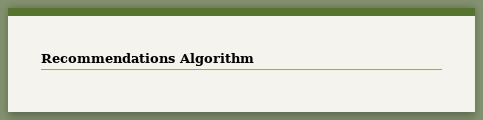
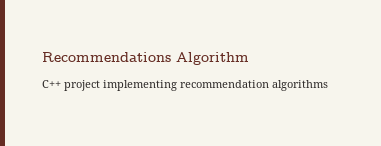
+ C++ project implementing recommendation algorithms

